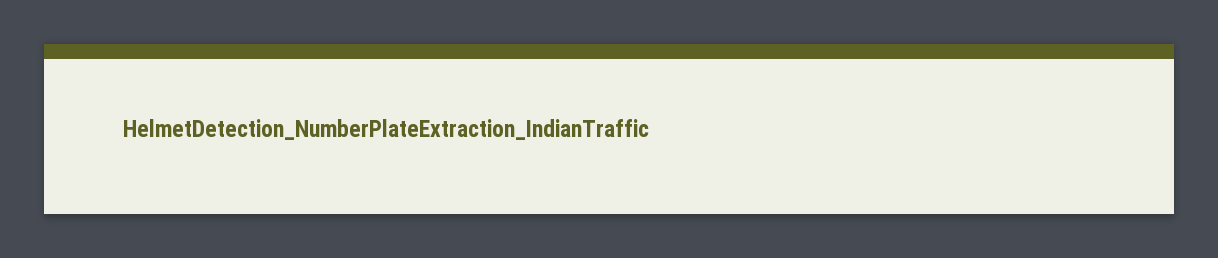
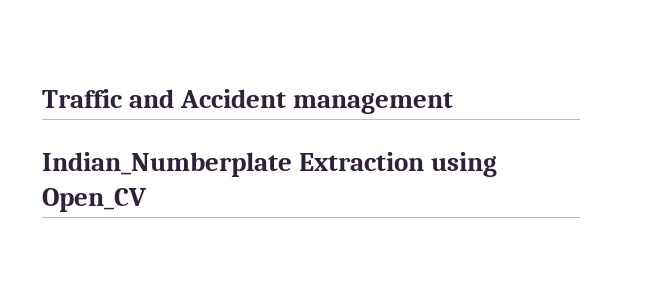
- HelmetDetection_NumberPlateExtraction_IndianTraffic
+ Traffic and Accident management
+ Indian_Numberplate Extraction using Open_CV

